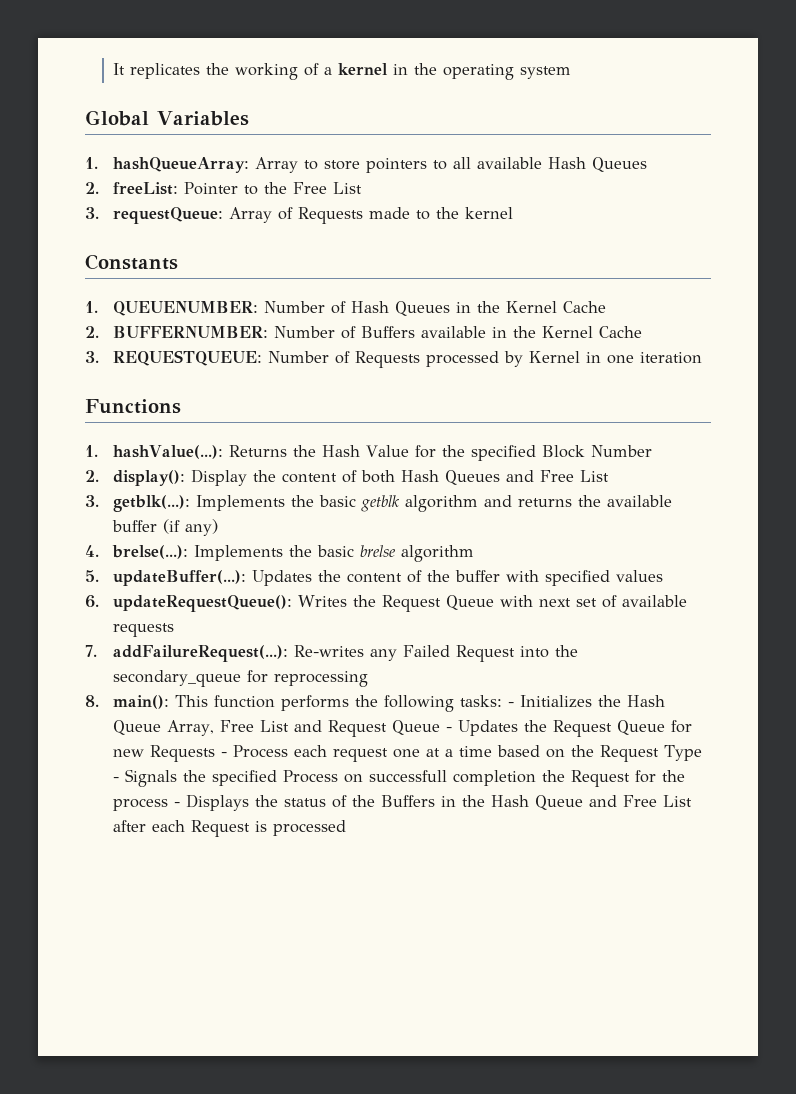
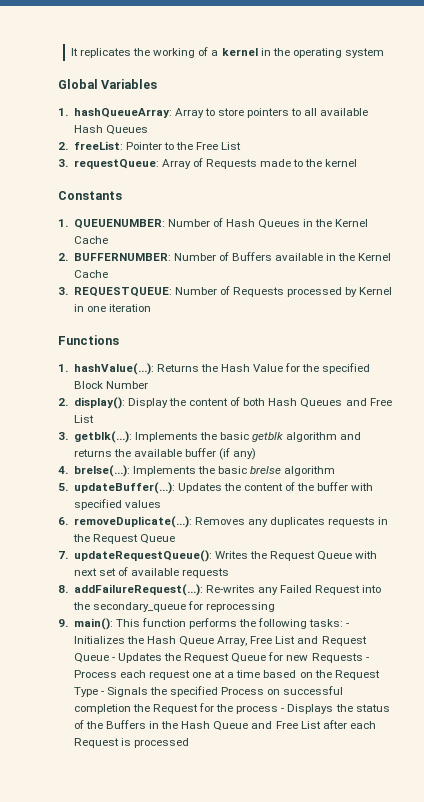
- 6. updateRequestQueue(): Writes the Request Queue with next set of available requests
+ 6. removeDuplicate(...): Removes any duplicates requests in the Request Queue
+ 7. updateRequestQueue(): Writes the Request Queue with next set of available requests
- 7. addFailureRequest(...): Re-writes any Failed Request into the secondary_queue for reprocessing
+ 8. addFailureRequest(...): Re-writes any Failed Request into the secondary_queue for reprocessing
- 8. main():
+ 9. main():
- - Initializes the Hash Queue Array, Free List and Request Queue - Updates the Request Queue for new Requests - Process each request one at a time based on the Request Type - Signals the specified Process on successfull completion the Request for the process - Displays the status of the Buffers in the Hash Queue and Free List after each Request is processed
+ - Initializes the Hash Queue Array, Free List and Request Queue - Updates the Request Queue for new Requests - Process each request one at a time based on the Request Type - Signals the specified Process on successful completion the Request for the process - Displays the status of the Buffers in the Hash Queue and Free List after each Request is processed

